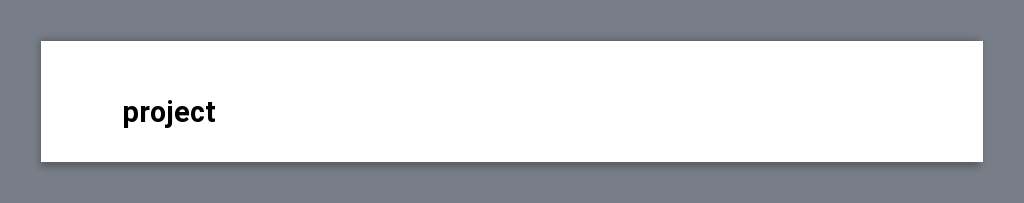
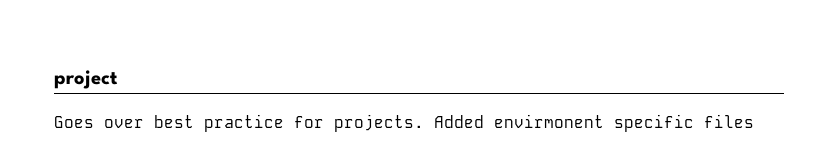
+ Goes over best practice for projects. Added envirmonent specific files

